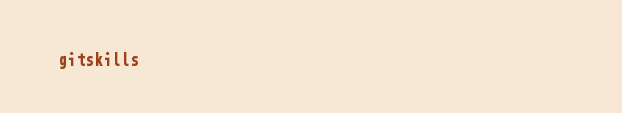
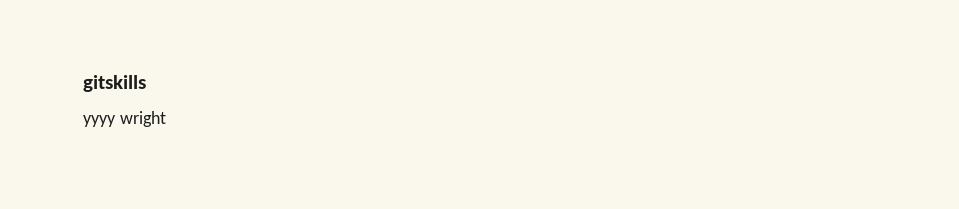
+ yyyy wright

